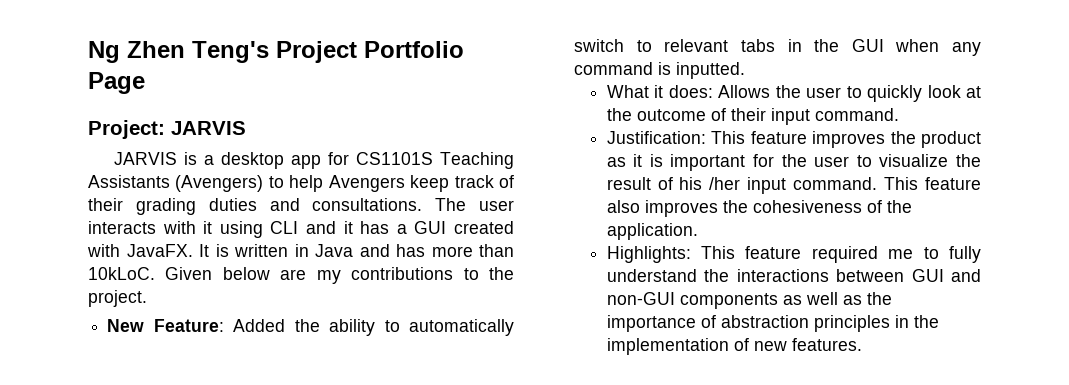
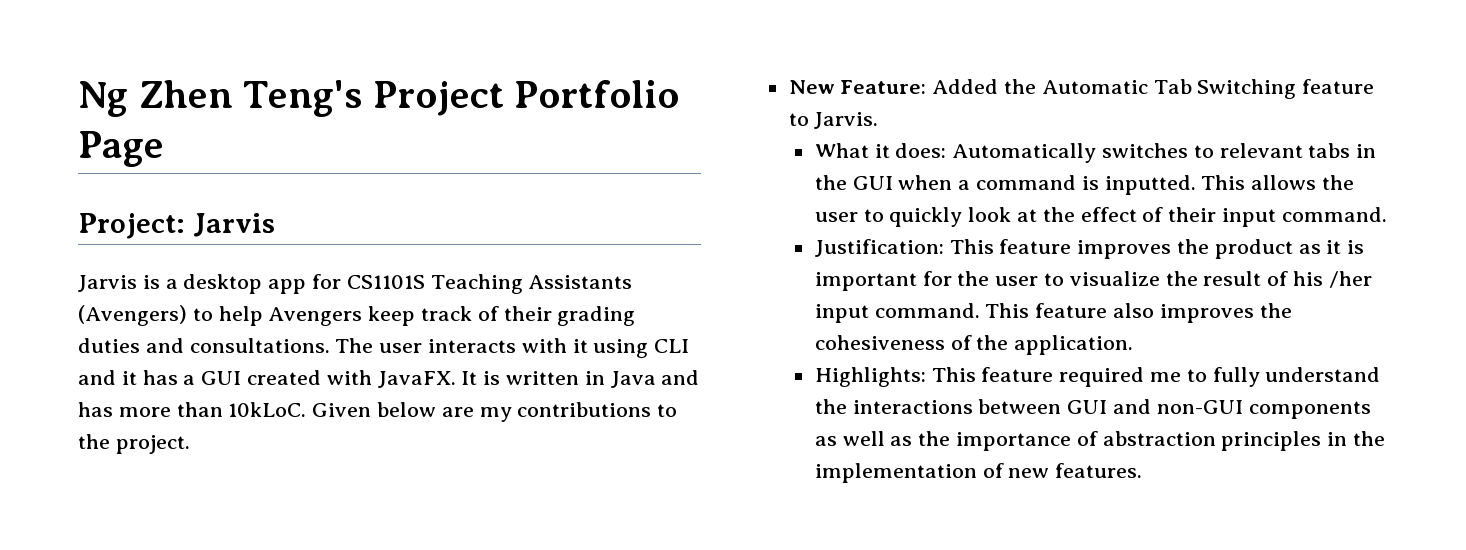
- Project: JARVIS
- JARVIS is a desktop app for CS1101S Teaching Assistants (Avengers) to help Avengers keep track of their grading duties and consultations.
+ Project: Jarvis
+ Jarvis is a desktop app for CS1101S Teaching Assistants (Avengers) to help Avengers keep track of their grading duties and consultations.
- New Feature: Added the ability to automatically switch to relevant tabs in the GUI when any command is inputted.
- What it does: Allows the user to quickly look at the outcome of their input command.
+ New Feature: Added the Automatic Tab Switching feature to Jarvis.
+ What it does: Automatically switches to relevant tabs in the GUI when a command is inputted. This allows the user to quickly look at the effect of their input command.

